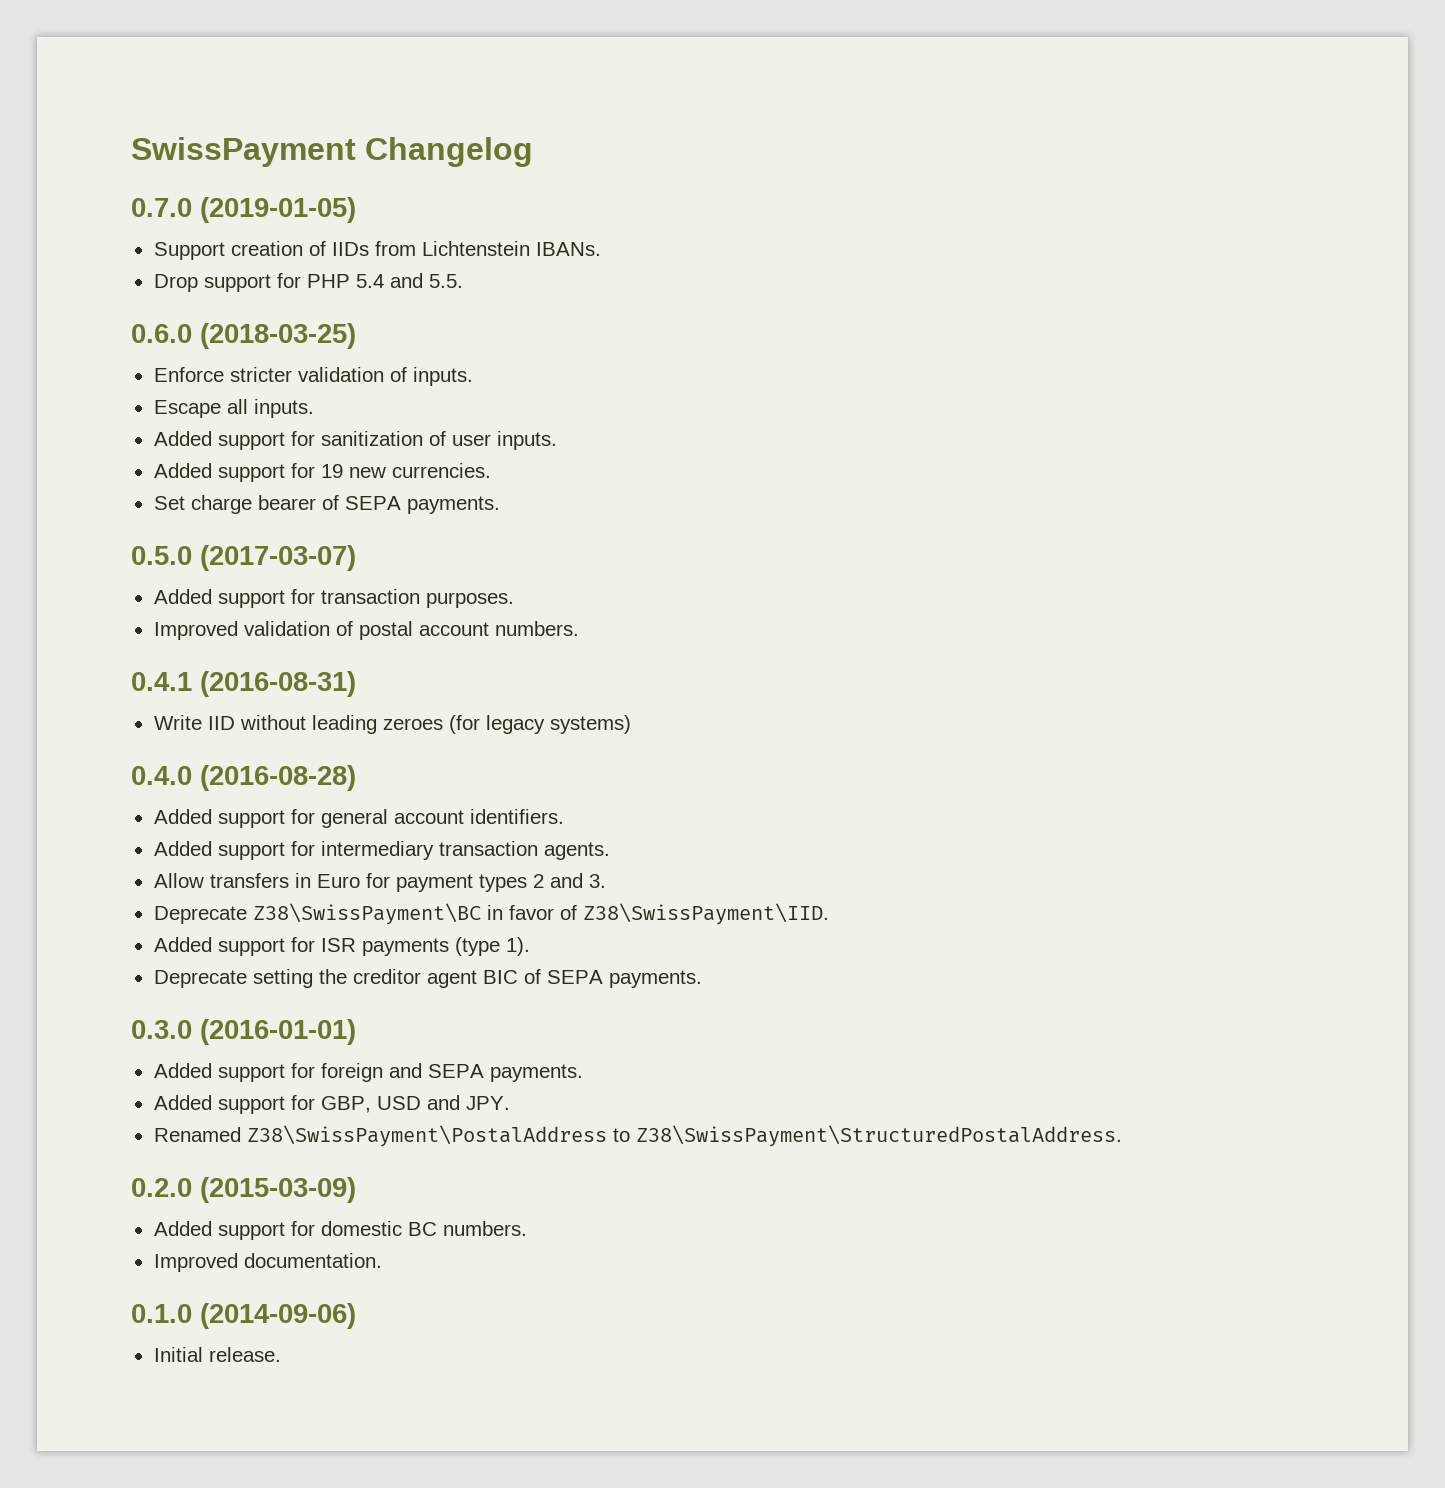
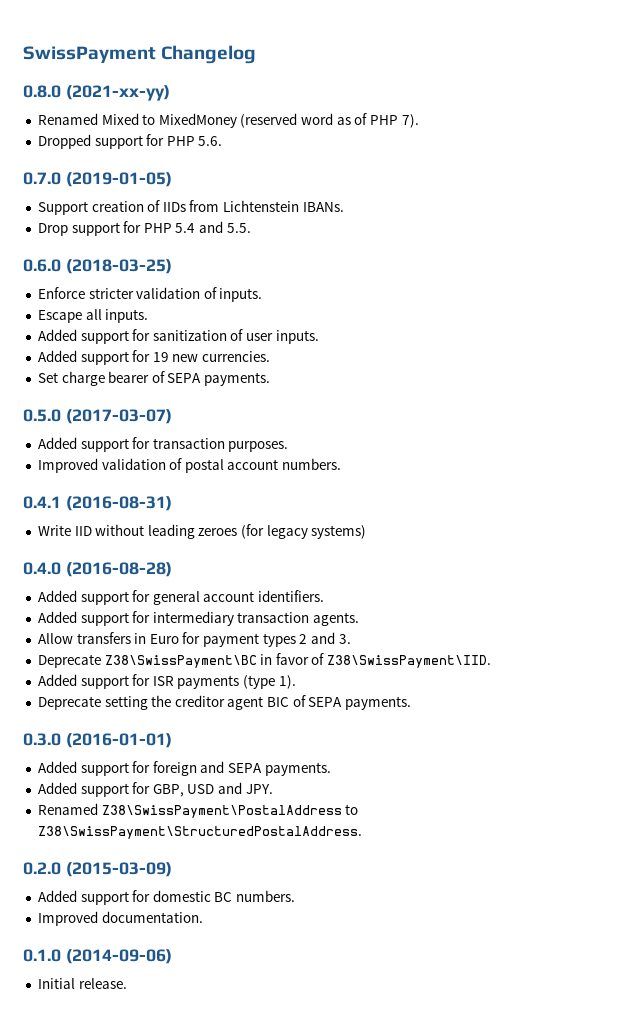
+ 0.8.0 (2021-xx-yy)
+ Renamed Mixed to MixedMoney (reserved word as of PHP 7).
+ Dropped support for PHP 5.6.

